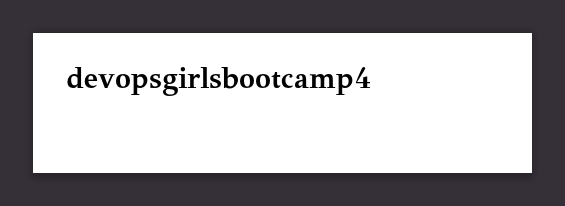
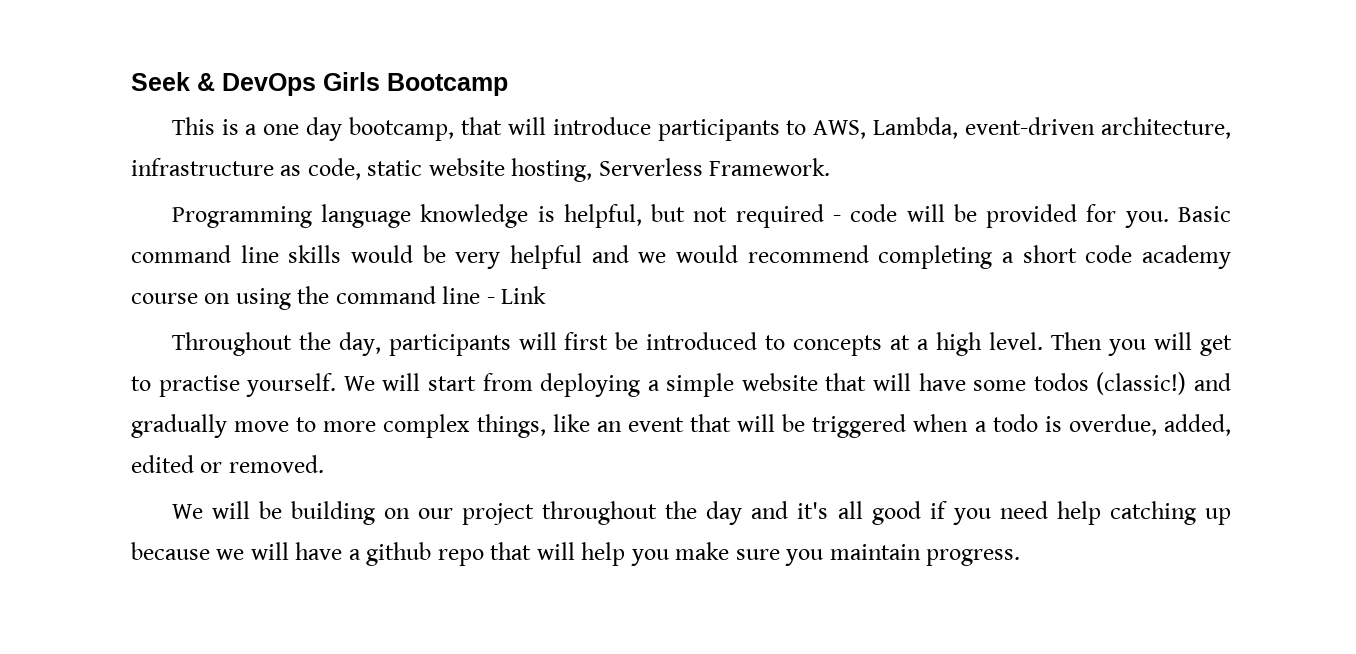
- devopsgirlsbootcamp4
+ Seek & DevOps Girls Bootcamp
+ This is a one day bootcamp, that will introduce participants to AWS, Lambda, event-driven architecture, infrastructure as code, static website hosting, Serverless Framework.
+ Programming language knowledge is helpful, but not required - code will be provided for you. Basic command line skills would be very helpful and we would recommend completing a short code academy course on using the command line - Link
+ Throughout the day, participants will first be introduced to concepts at a high level. Then you will get to practise yourself. We will start from deploying a simple website that will have some todos (classic!) and gradually move to more complex things, like an event that will be triggered when a todo is overdue, added, edited or removed.
+ We will be building on our project throughout the day and it's all good if you need help catching up because we will have a github repo that will help you make sure you maintain progress.

